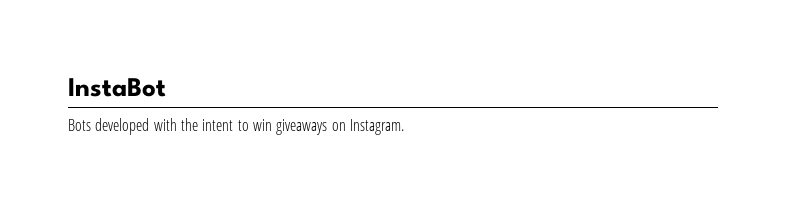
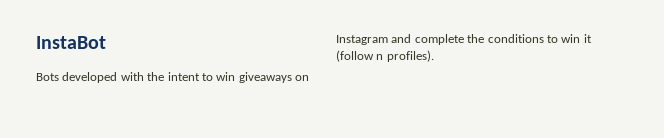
- Bots developed with the intent to win giveaways on Instagram.
+ Bots developed with the intent to win giveaways on Instagram and complete the conditions to win it (follow n profiles).

